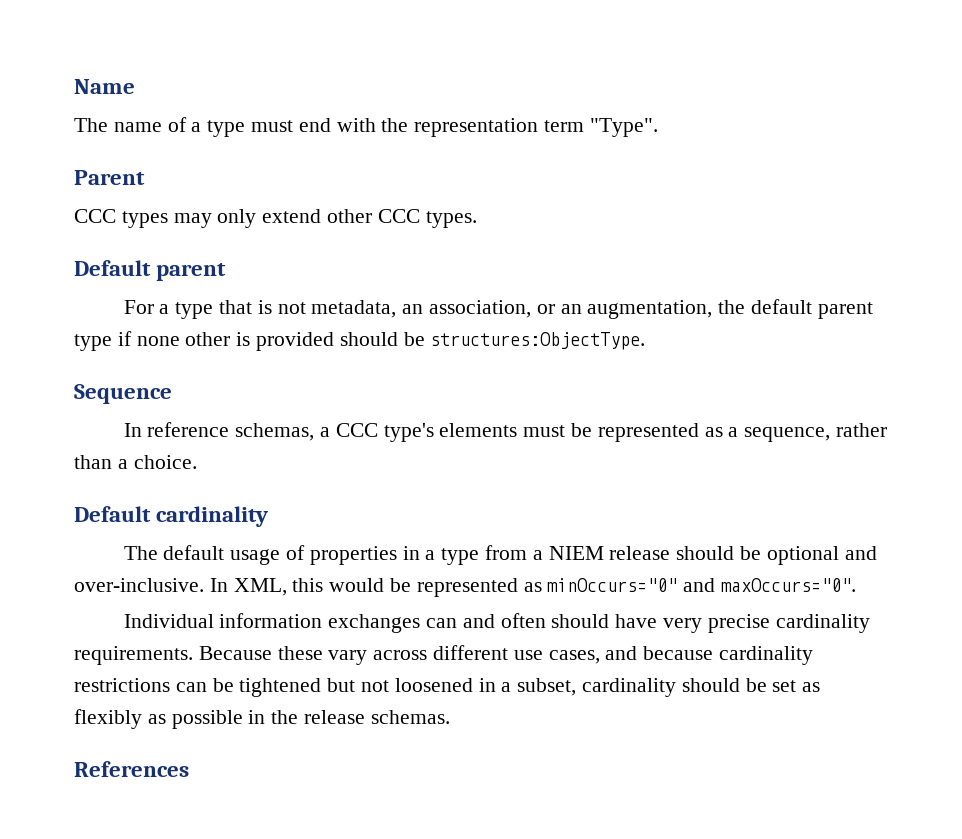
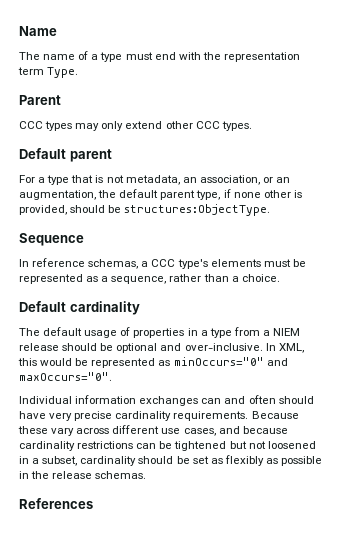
- The name of a type must end with the representation term "Type".
+ The name of a type must end with the representation term Type.
- For a type that is not metadata, an association, or an augmentation, the default parent type if none other is provided should be structures:ObjectType.
+ For a type that is not metadata, an association, or an augmentation, the default parent type, if none other is provided, should be structures:ObjectType.

